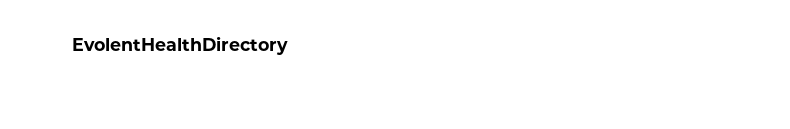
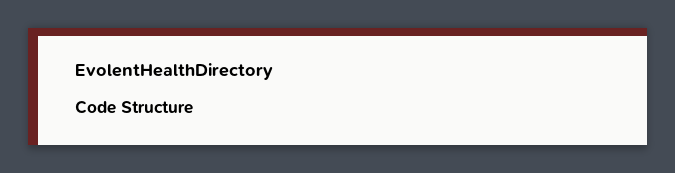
+ Code Structure

